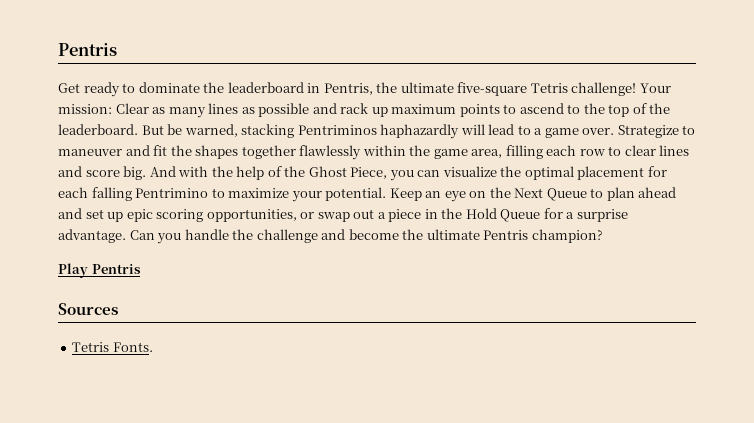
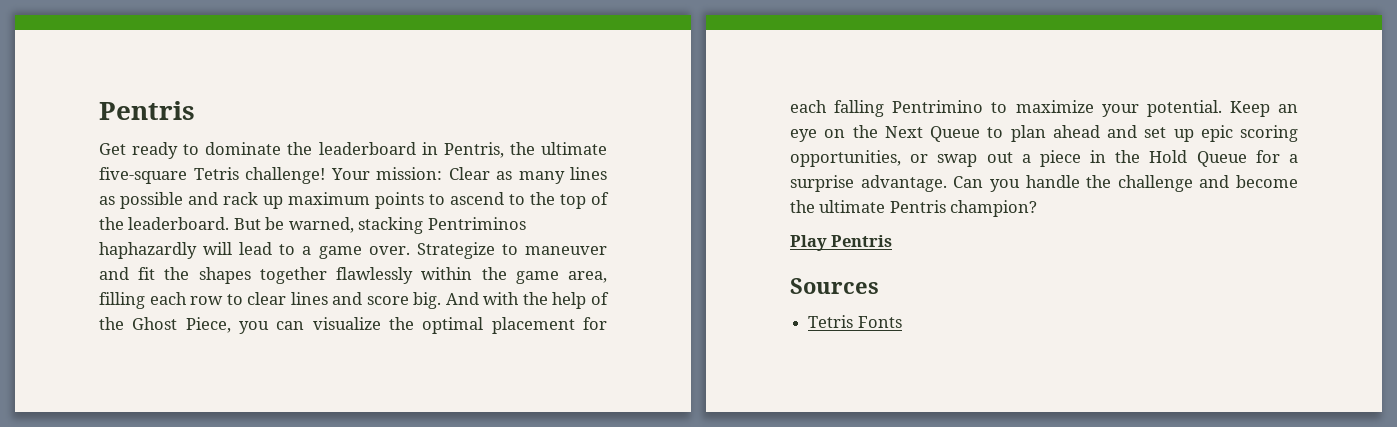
- Tetris Fonts.
+ Tetris Fonts

